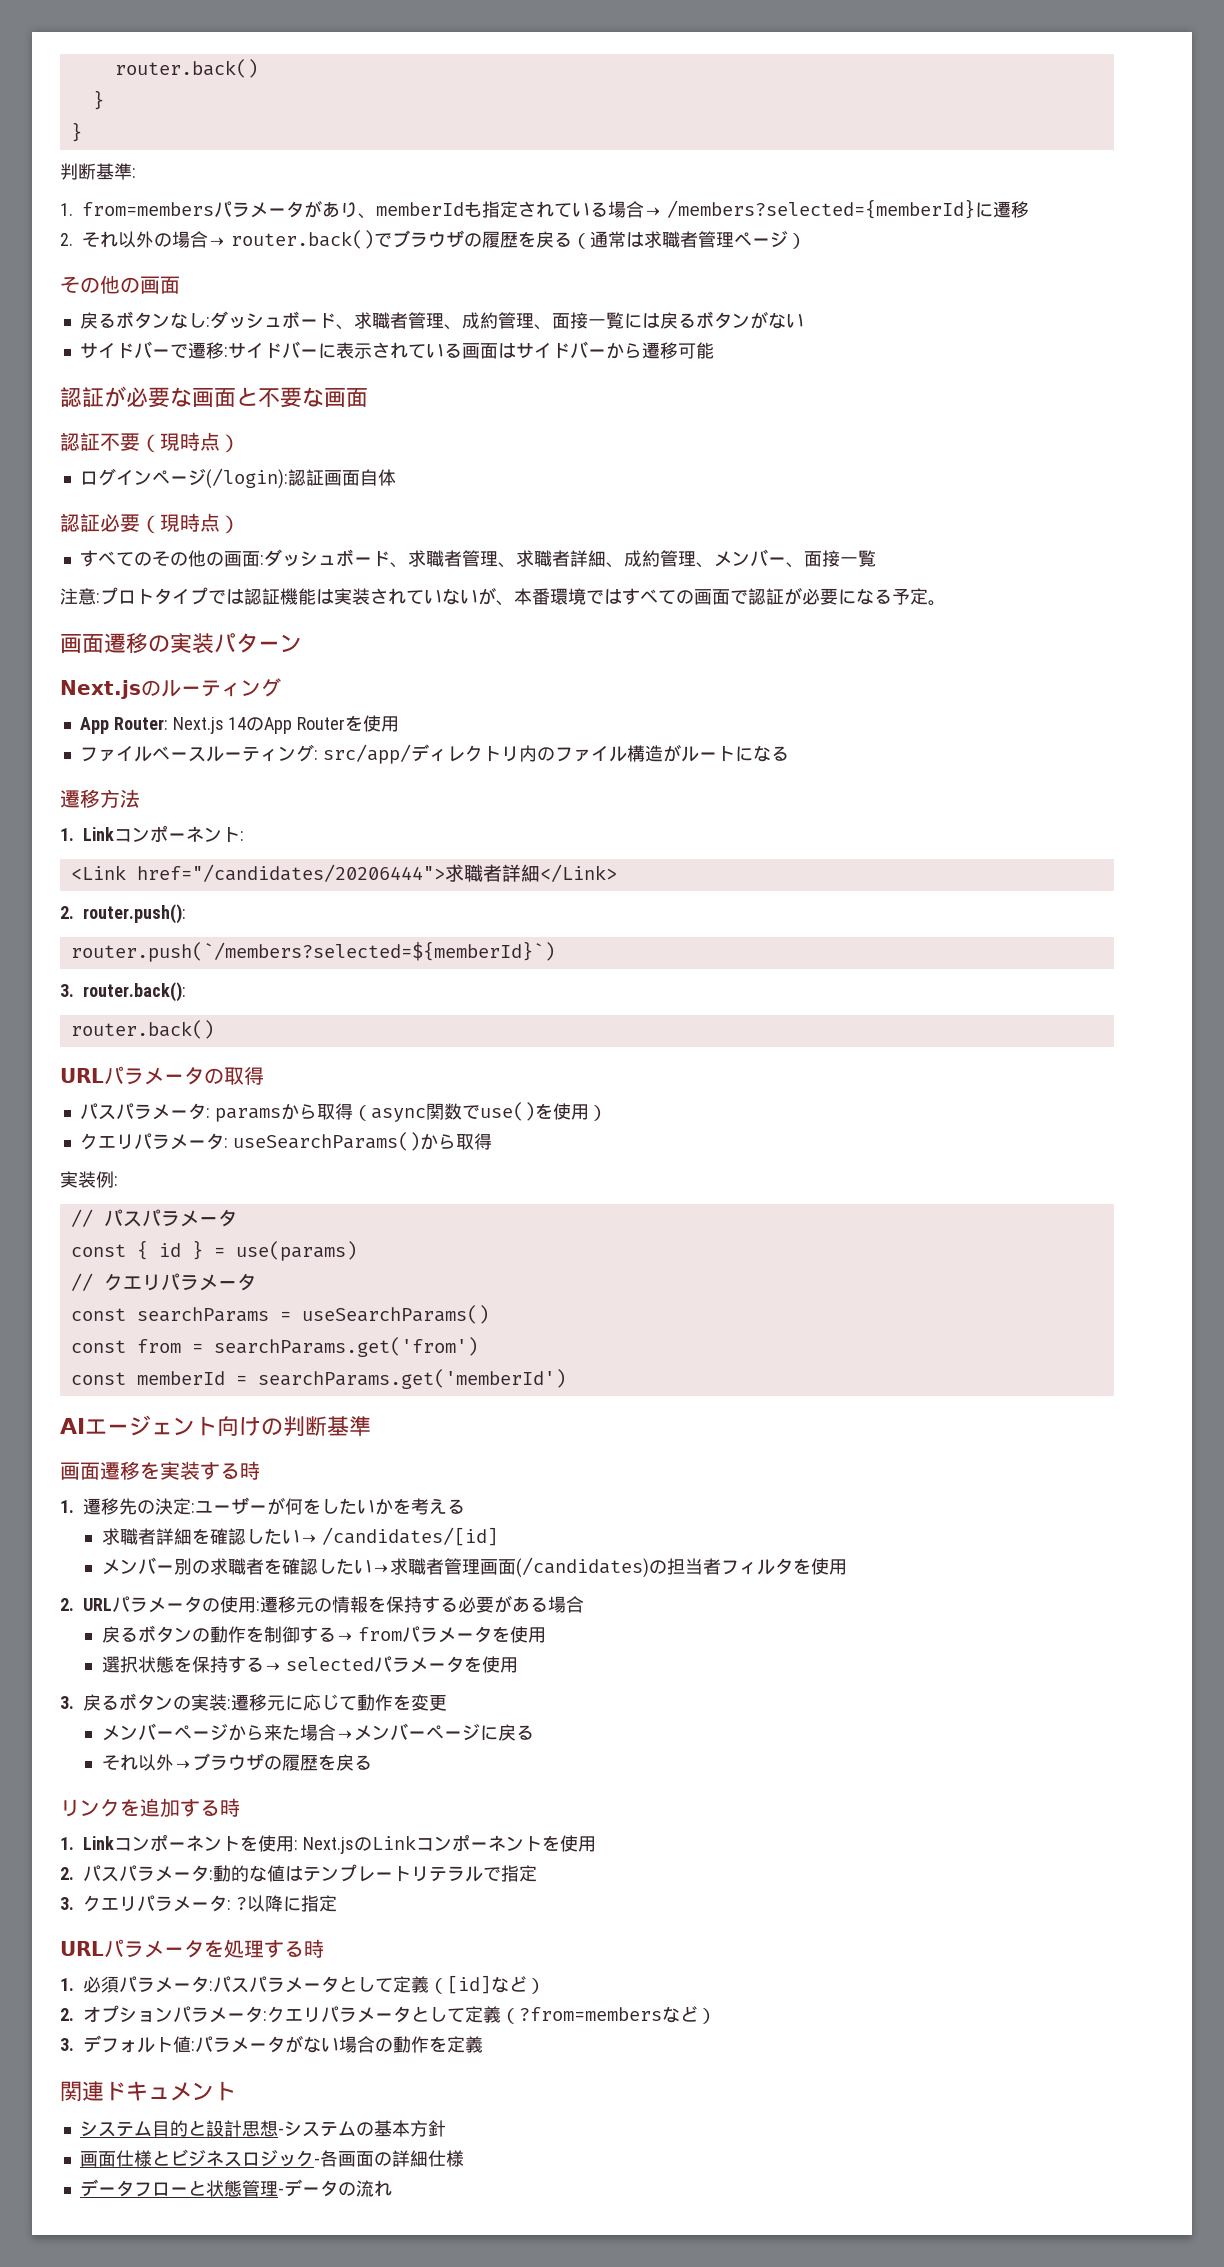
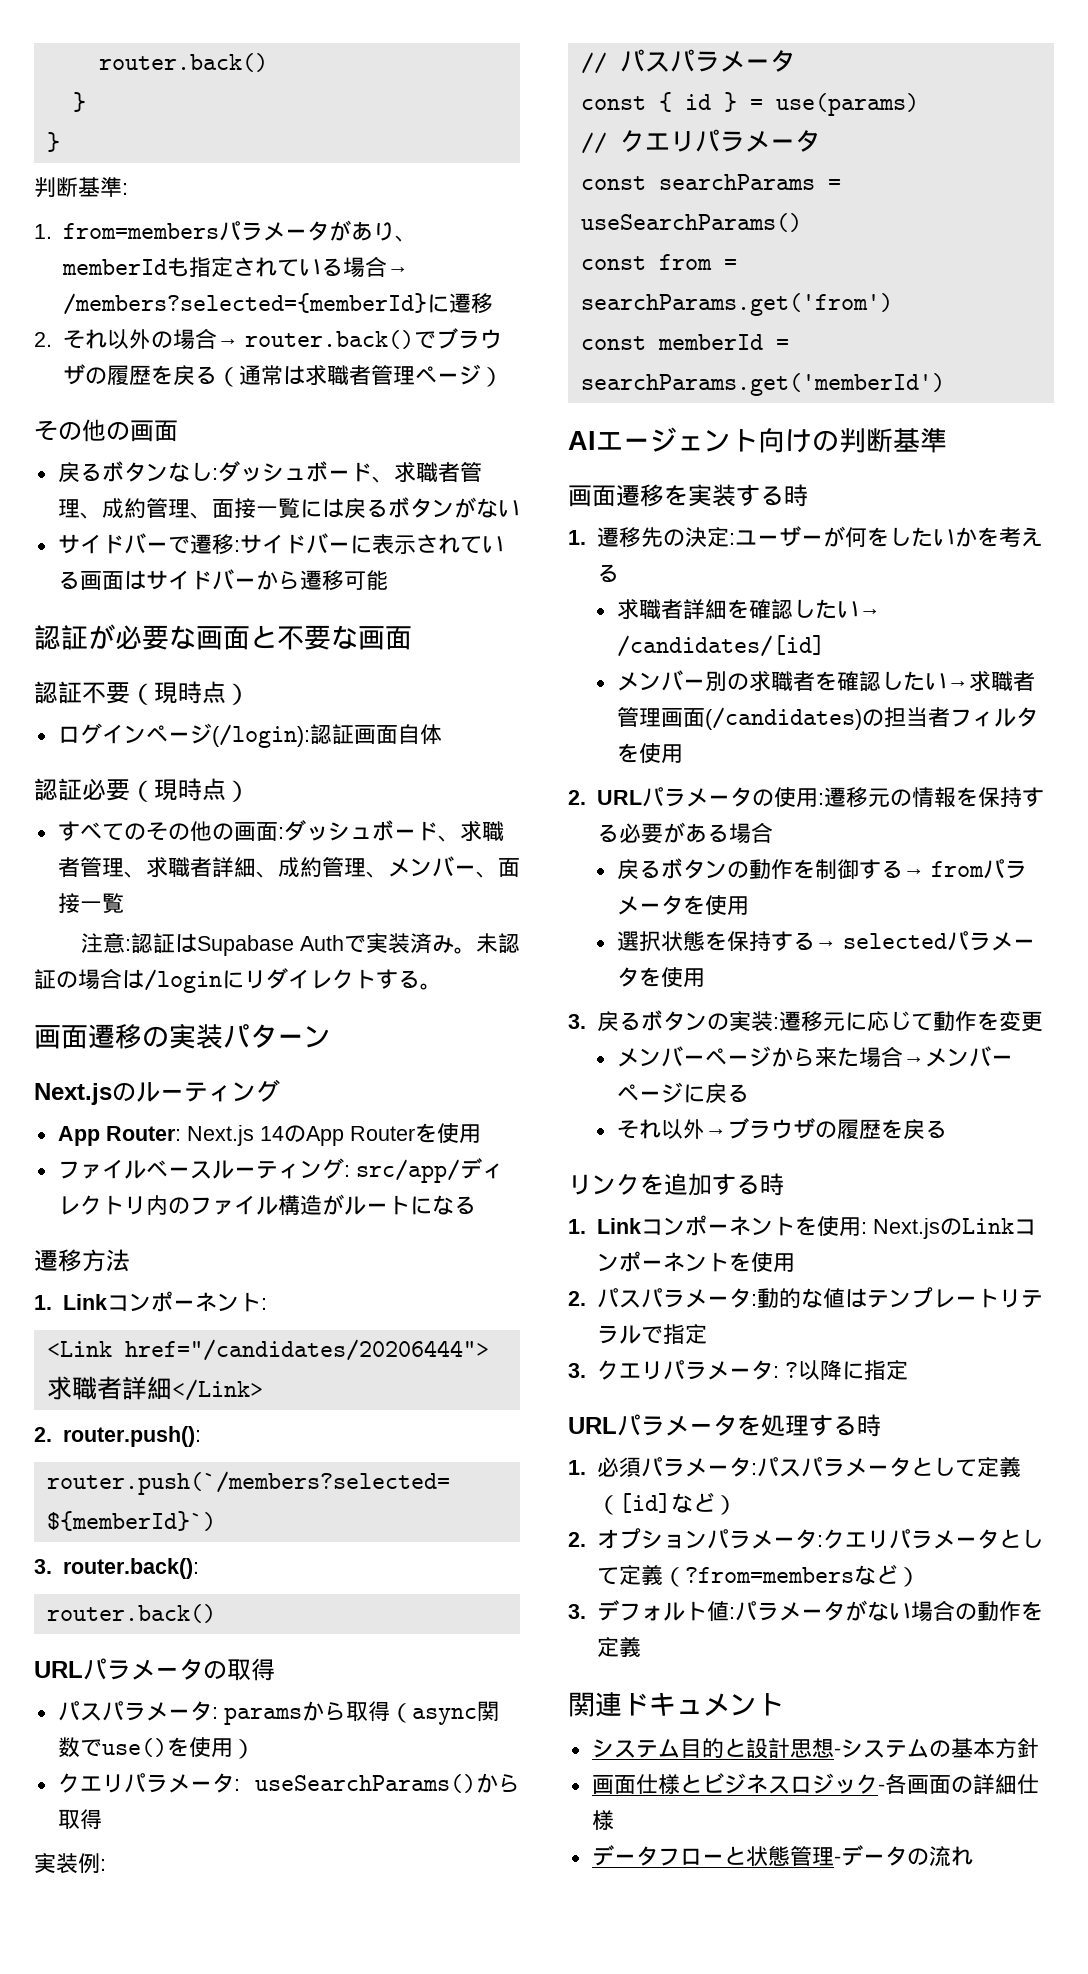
- 注意:プロトタイプでは認証機能は実装されていないが、本番環境ではすべての画面で認証が必要になる予定。
+ 注意:認証はSupabase Authで実装済み。未認証の場合は/loginにリダイレクトする。

